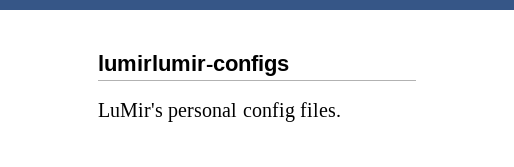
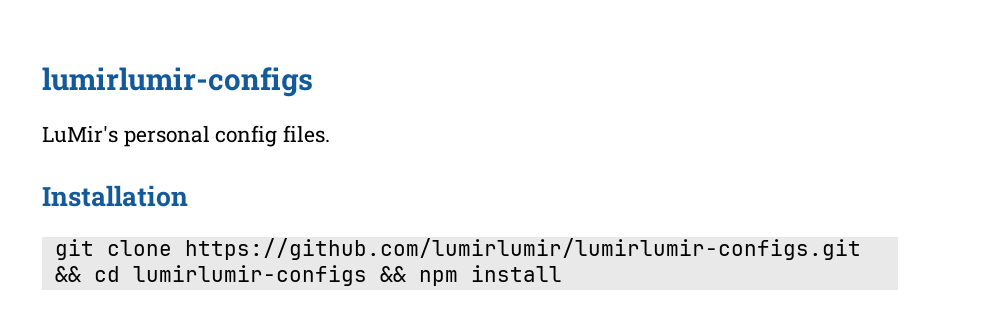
+ Installation
+ git clone https://github.com/lumirlumir/lumirlumir-configs.git && cd lumirlumir-configs && npm install

